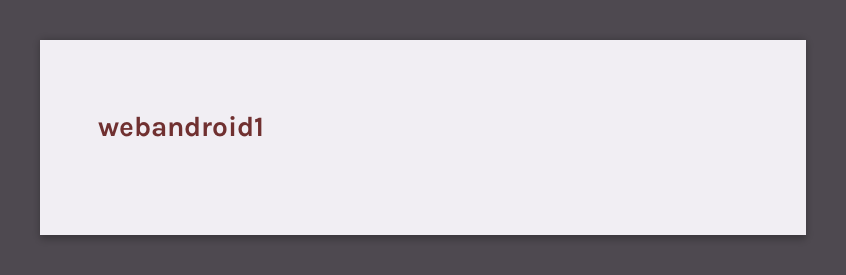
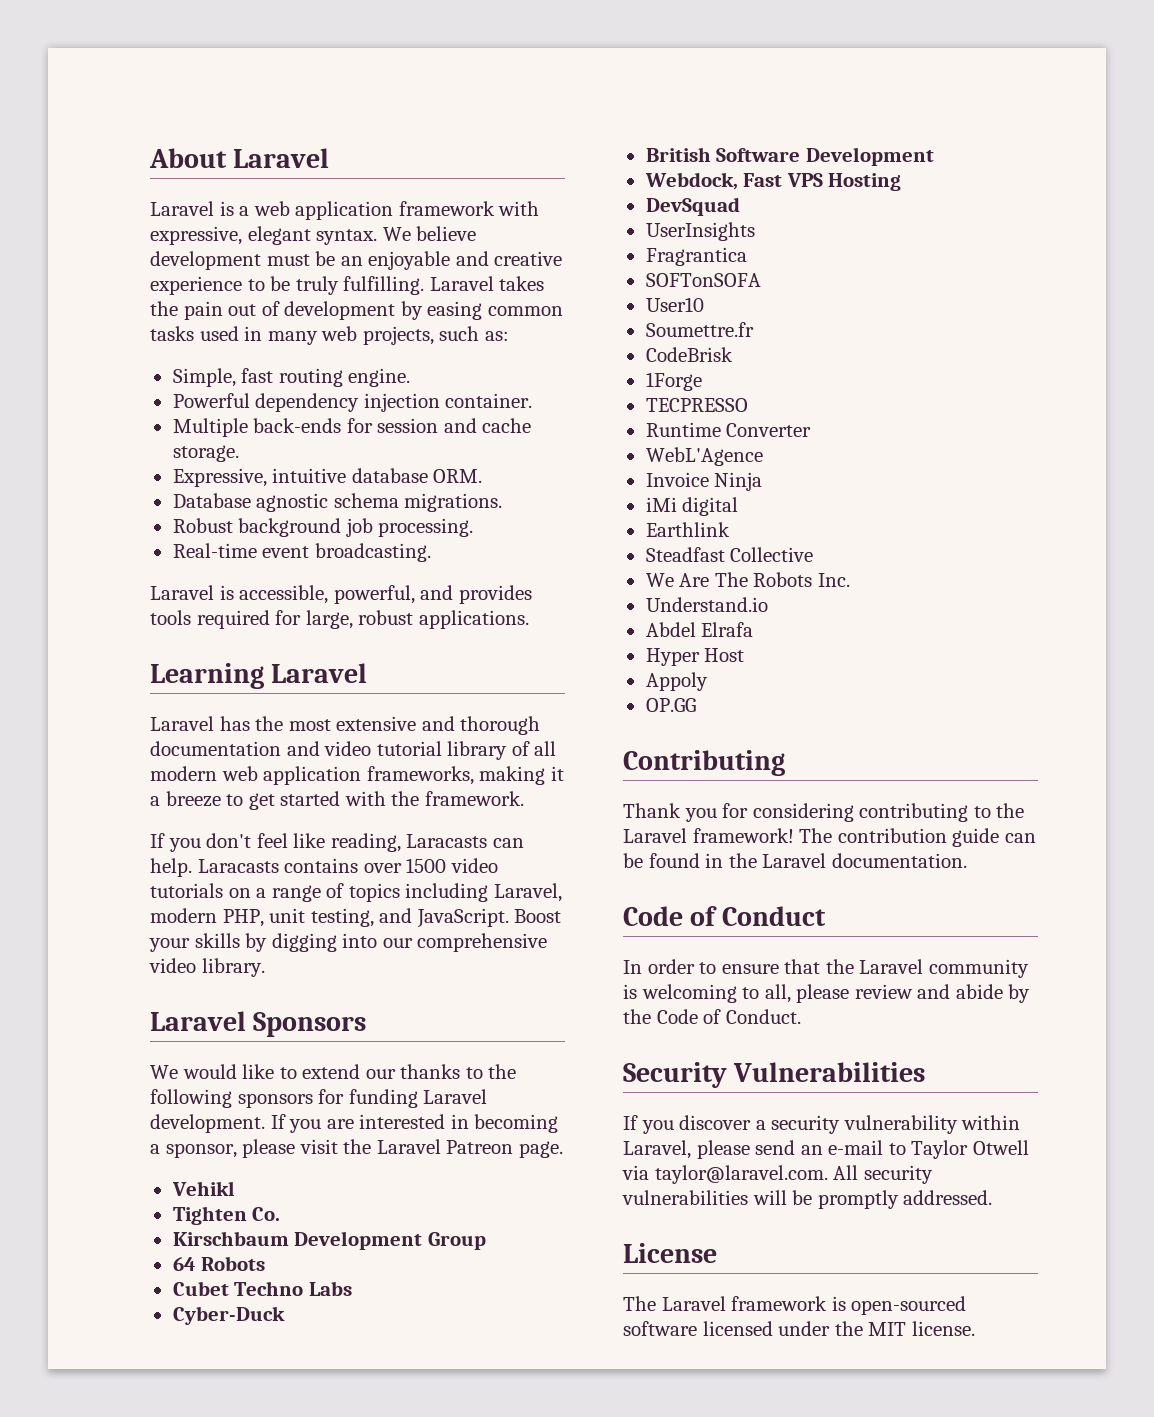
- webandroid1
+ About Laravel
+ Laravel is a web application framework with expressive, elegant syntax. We believe development must be an enjoyable and creative experience to be truly fulfilling. Laravel takes the pain out of development by easing common tasks used in many web projects, such as:
+ Simple, fast routing engine.
+ Powerful dependency injection container.
+ Multiple back-ends for session and cache storage.
+ Expressive, intuitive database ORM.
+ Database agnostic schema migrations.
+ Robust background job processing.
+ Real-time event broadcasting.
+ Laravel is accessible, powerful, and provides tools required for large, robust applications.
+ Learning Laravel
+ Laravel has the most extensive and thorough documentation and video tutorial library of all modern web application frameworks, making it a breeze to get started with the framework.
+ If you don't feel like reading, Laracasts can help. Laracasts contains over 1500 video tutorials on a range of topics including Laravel, modern PHP, unit testing, and JavaScript. Boost your skills by digging into our comprehensive video library.
+ Laravel Sponsors
+ We would like to extend our thanks to the following sponsors for funding Laravel development. If you are interested in becoming a sponsor, please visit the Laravel Patreon page.
+ Vehikl
+ Tighten Co.
+ Kirschbaum Development Group
+ 64 Robots
+ Cubet Techno Labs
+ Cyber-Duck
+ British Software Development
+ Webdock, Fast VPS Hosting
+ DevSquad
+ UserInsights
+ Fragrantica
+ SOFTonSOFA
+ User10
+ Soumettre.fr
+ CodeBrisk
+ 1Forge
+ TECPRESSO
+ Runtime Converter
+ WebL'Agence
+ Invoice Ninja
+ iMi digital
+ Earthlink
+ Steadfast Collective
+ We Are The Robots Inc.
+ Understand.io
+ Abdel Elrafa
+ Hyper Host
+ Appoly
+ OP.GG
+ Contributing
+ Thank you for considering contributing to the Laravel framework! The contribution guide can be found in the Laravel documentation.
+ Code of Conduct
+ In order to ensure that the Laravel community is welcoming to all, please review and abide by the Code of Conduct.
+ Security Vulnerabilities
+ If you discover a security vulnerability within Laravel, please send an e-mail to Taylor Otwell via taylor@laravel.com. All security vulnerabilities will be promptly addressed.
+ License
+ The Laravel framework is open-sourced software licensed under the MIT license.

